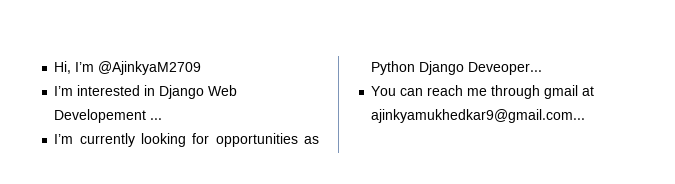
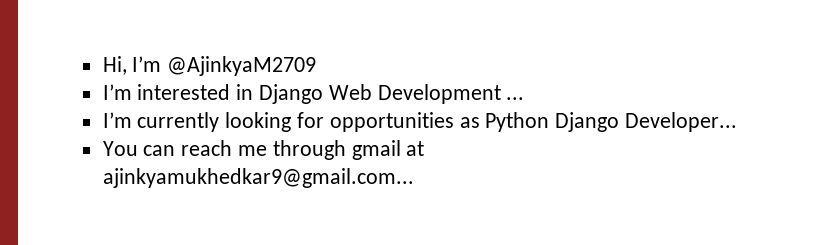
- I’m interested in Django Web Developement ...
+ I’m interested in Django Web Development ...
- I’m currently looking for opportunities as Python Django Deveoper...
+ I’m currently looking for opportunities as Python Django Developer...

